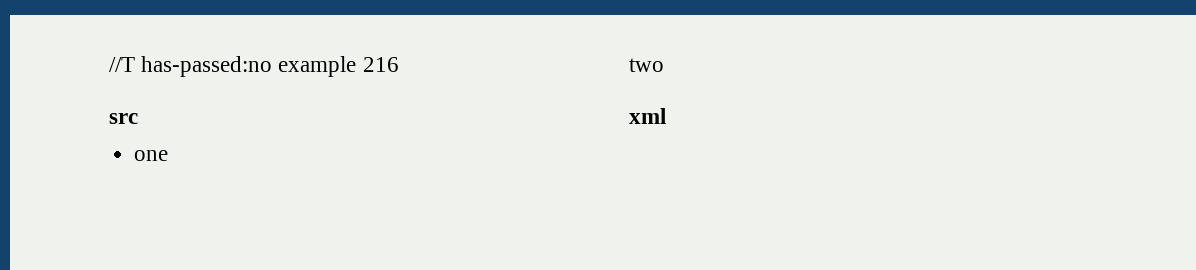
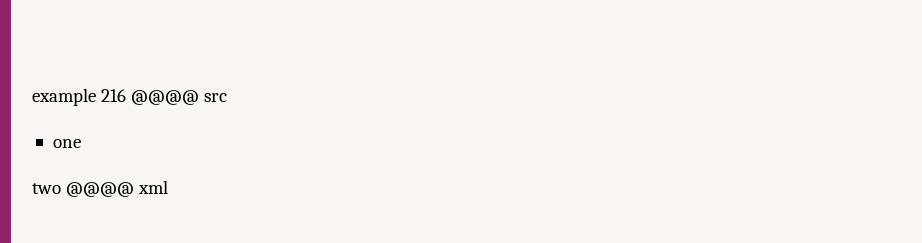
- //T has-passed:no example 216
- src
+ example 216 @@@@ src
- two
- xml
+ two @@@@ xml

